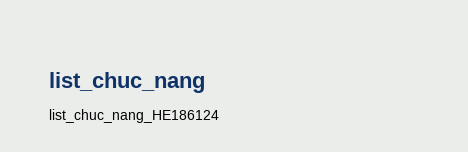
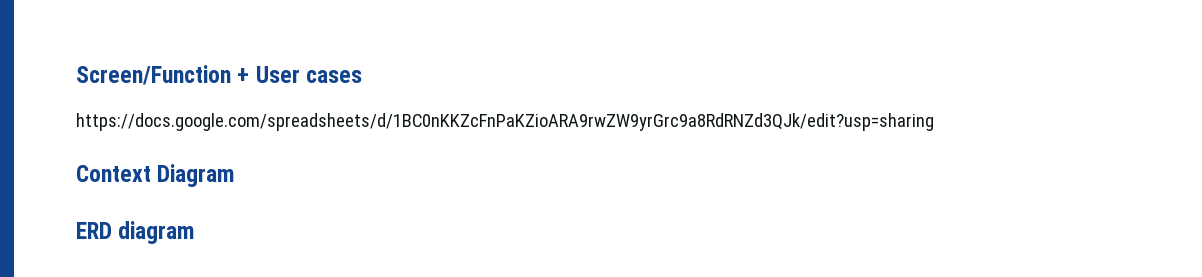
- list_chuc_nang
- list_chuc_nang_HE186124
+ Screen/Function + User cases
+ https://docs.google.com/spreadsheets/d/1BC0nKKZcFnPaKZioARA9rwZW9yrGrc9a8RdRNZd3QJk/edit?usp=sharing
+ Context Diagram
+ ERD diagram

